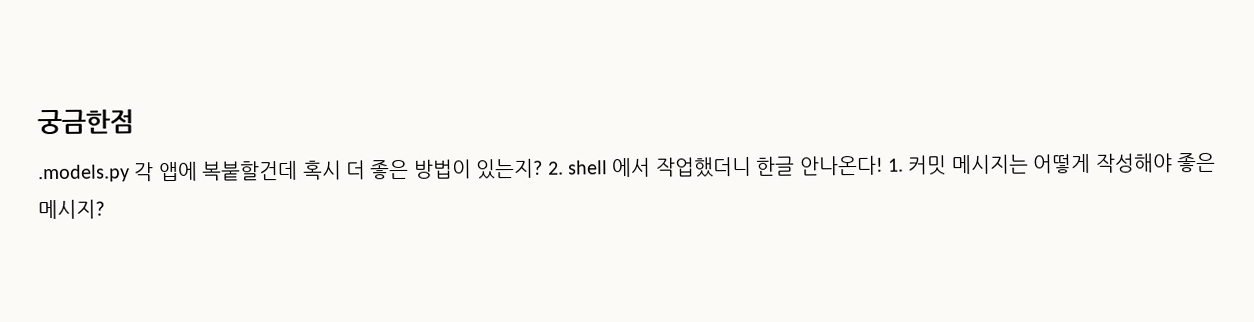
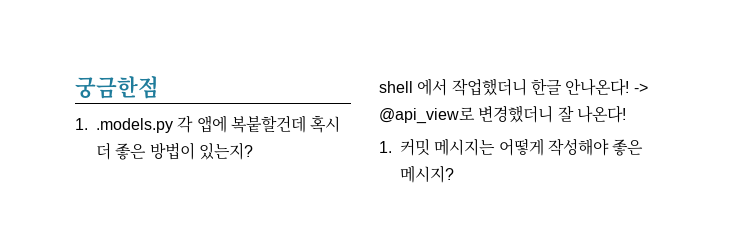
- .models.py 각 앱에 복붙할건데 혹시 더 좋은 방법이 있는지? 2. shell 에서 작업했더니 한글 안나온다! 1. 커밋 메시지는 어떻게 작성해야 좋은 메시지?
+ 1. .models.py 각 앱에 복붙할건데 혹시 더 좋은 방법이 있는지?
+ shell 에서 작업했더니 한글 안나온다! -> @api_view로 변경했더니 잘 나온다!
+ 1. 커밋 메시지는 어떻게 작성해야 좋은 메시지?

